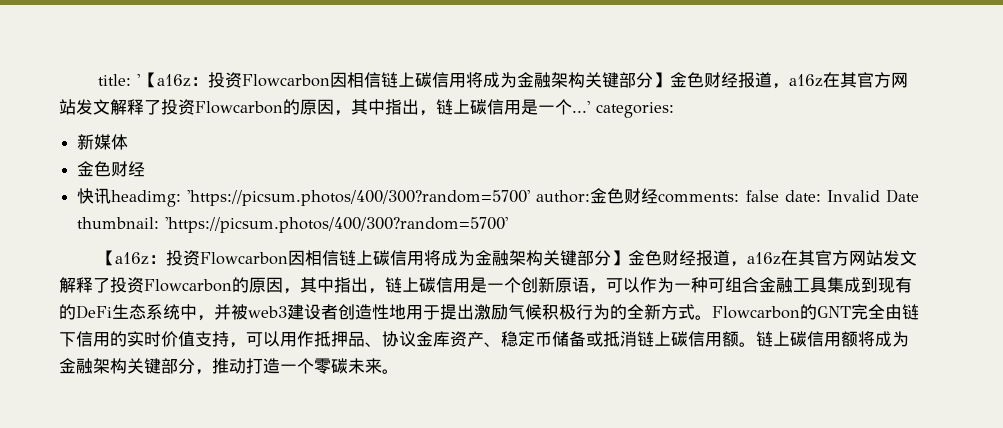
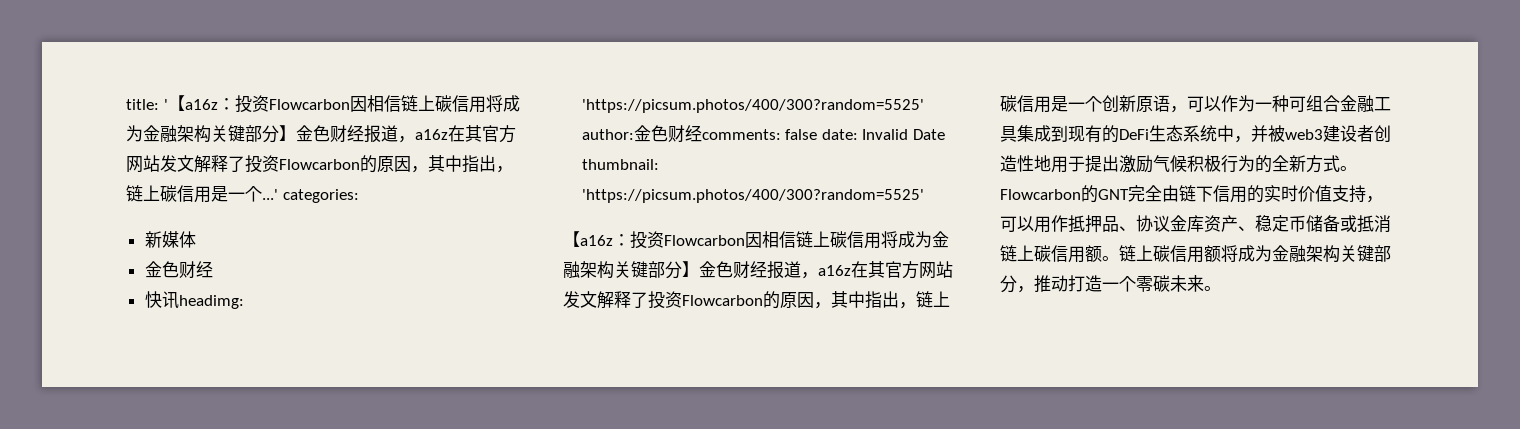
- 快讯headimg: 'https://picsum.photos/400/300?random=5700' author:金色财经comments: false date: Invalid Date thumbnail: 'https://picsum.photos/400/300?random=5700'
+ 快讯headimg: 'https://picsum.photos/400/300?random=5525' author:金色财经comments: false date: Invalid Date thumbnail: 'https://picsum.photos/400/300?random=5525'

